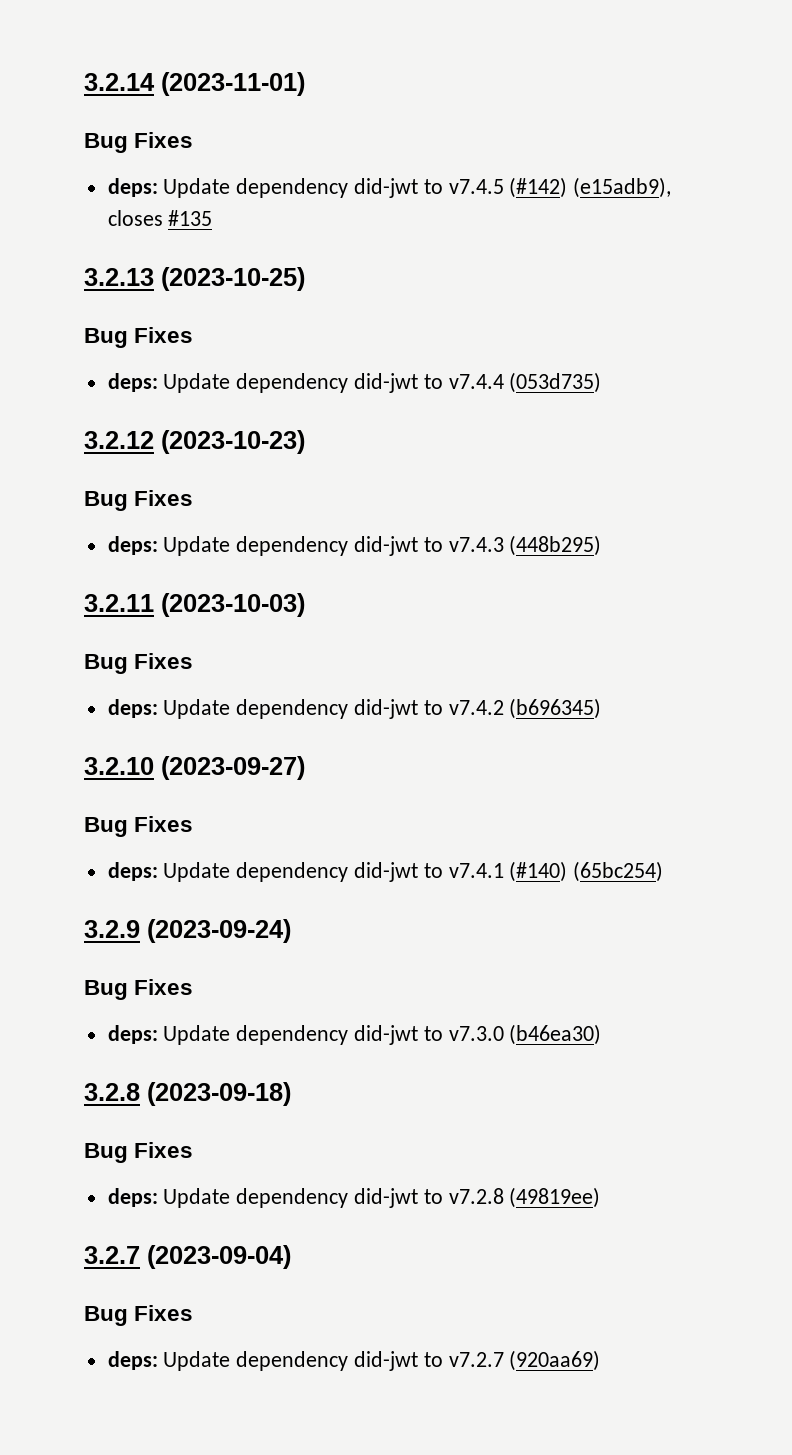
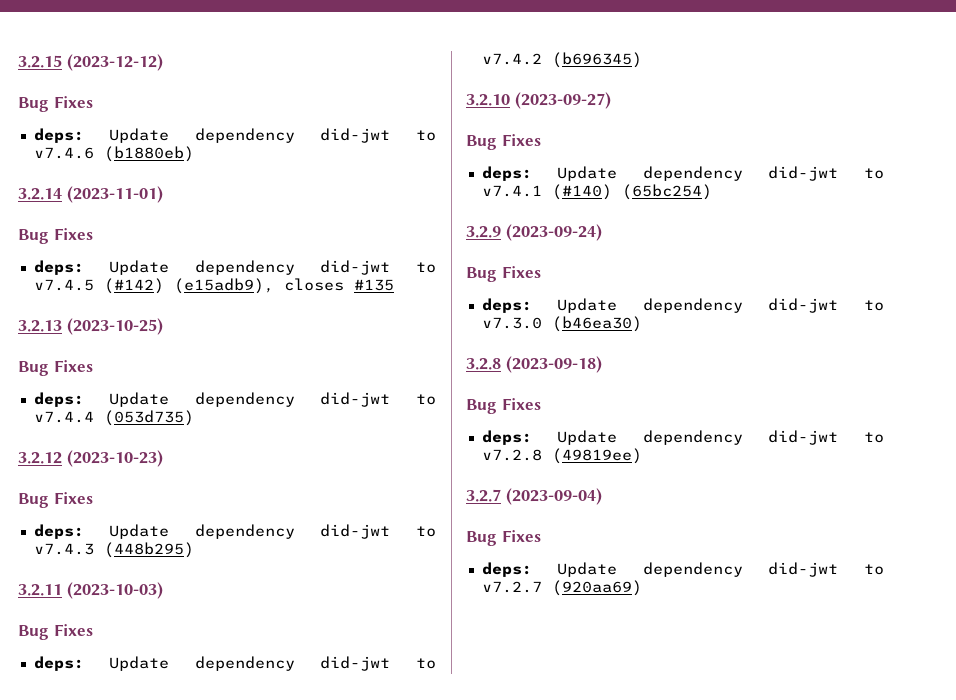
+ 3.2.15 (2023-12-12)
+ Bug Fixes
+ deps: Update dependency did-jwt to v7.4.6 (b1880eb)

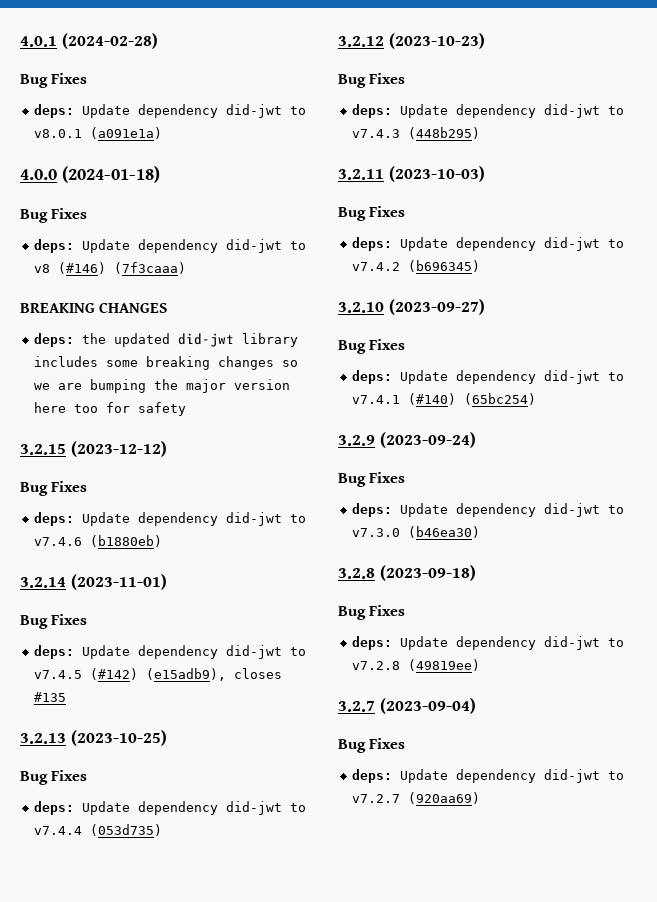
+ 4.0.1 (2024-02-28)
+ Bug Fixes
+ deps: Update dependency did-jwt to v8.0.1 (a091e1a)
+ 4.0.0 (2024-01-18)
+ Bug Fixes
+ deps: Update dependency did-jwt to v8 (#146) (7f3caaa)
+ BREAKING CHANGES
+ deps: the updated did-jwt library includes some breaking changes so we are bumping the major version here too for safety

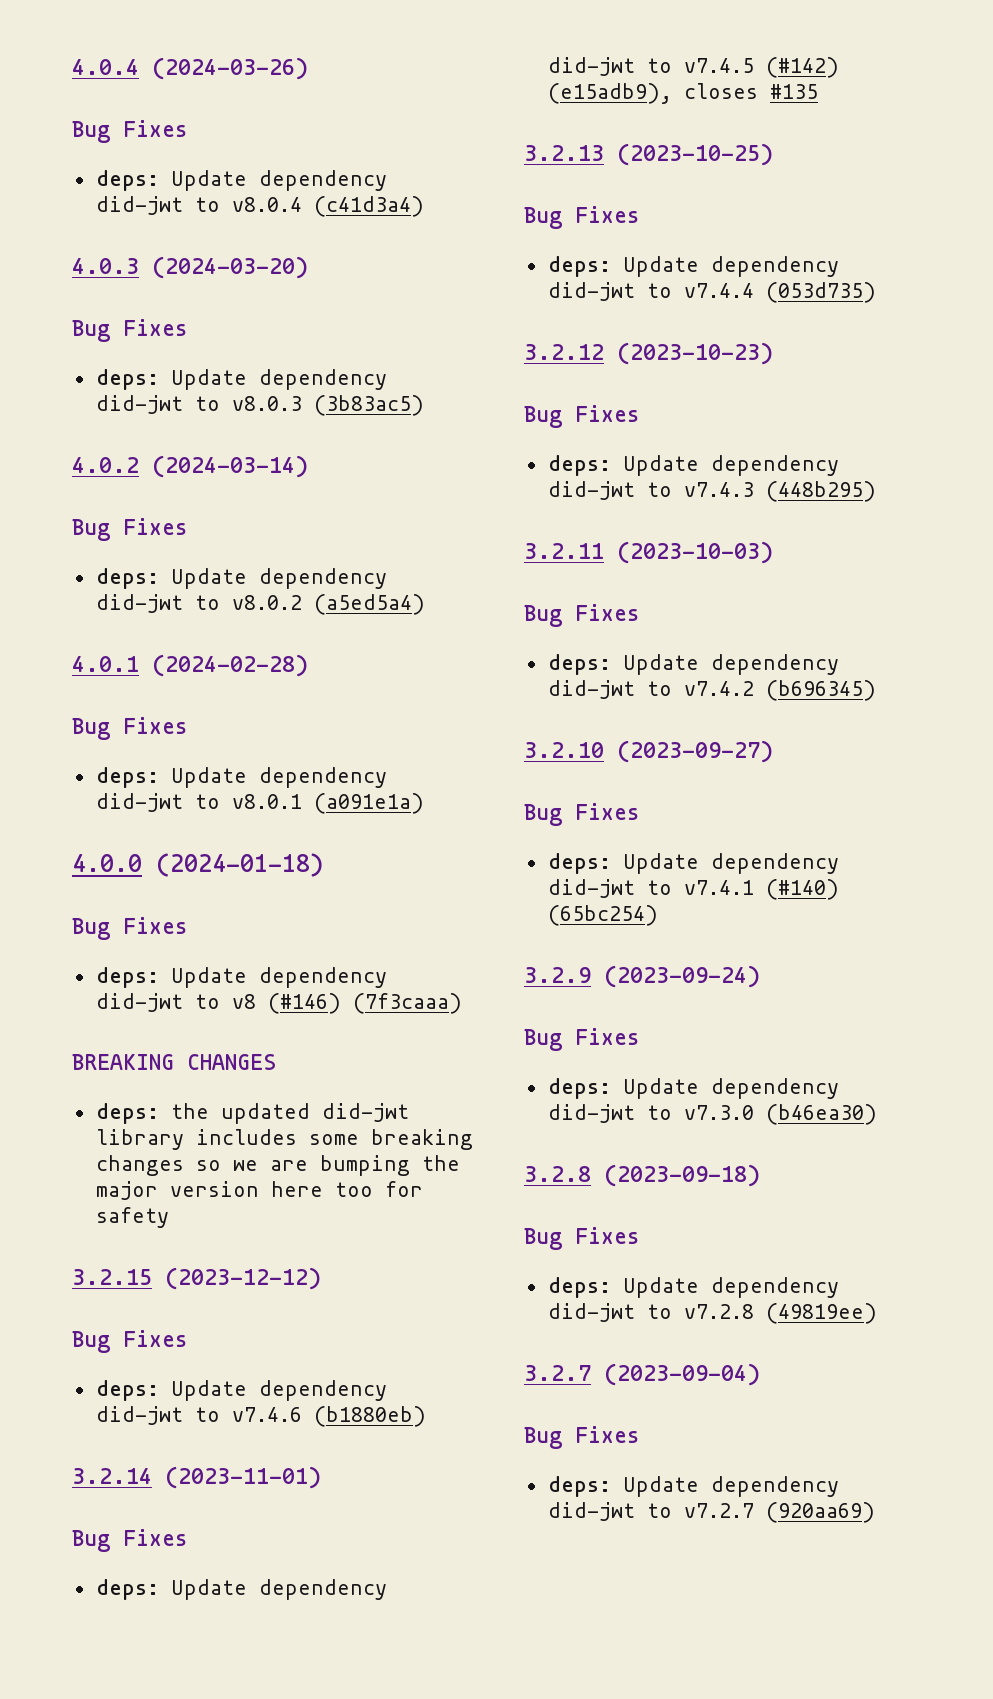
+ 4.0.4 (2024-03-26)
+ Bug Fixes
+ deps: Update dependency did-jwt to v8.0.4 (c41d3a4)
+ 4.0.3 (2024-03-20)
+ Bug Fixes
+ deps: Update dependency did-jwt to v8.0.3 (3b83ac5)
+ 4.0.2 (2024-03-14)
+ Bug Fixes
+ deps: Update dependency did-jwt to v8.0.2 (a5ed5a4)

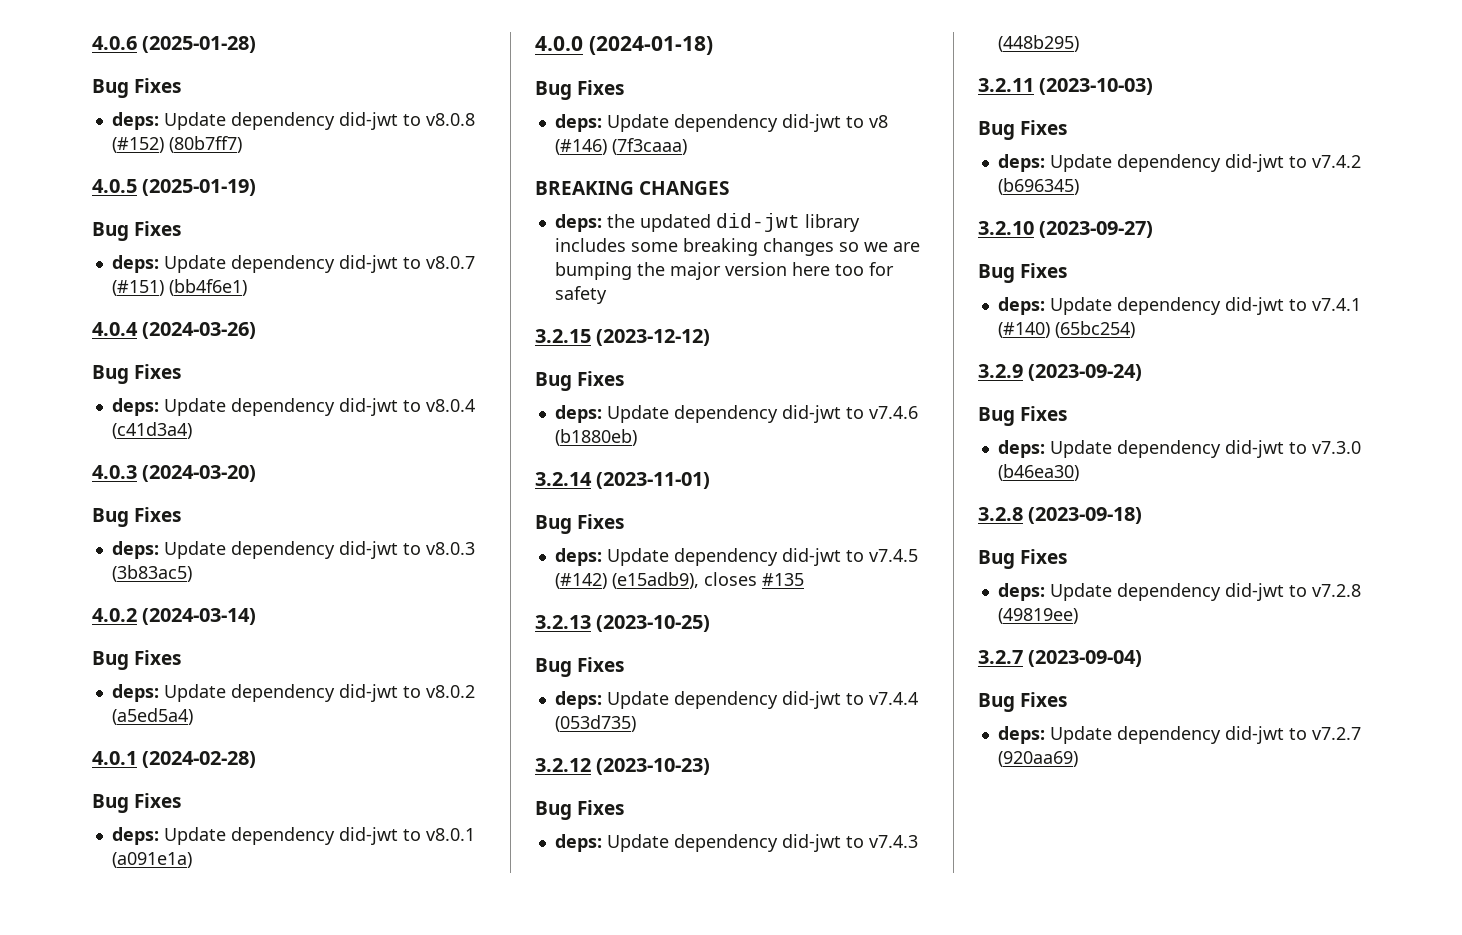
+ 4.0.6 (2025-01-28)
+ Bug Fixes
+ deps: Update dependency did-jwt to v8.0.8 (#152) (80b7ff7)
+ 4.0.5 (2025-01-19)
+ Bug Fixes
+ deps: Update dependency did-jwt to v8.0.7 (#151) (bb4f6e1)

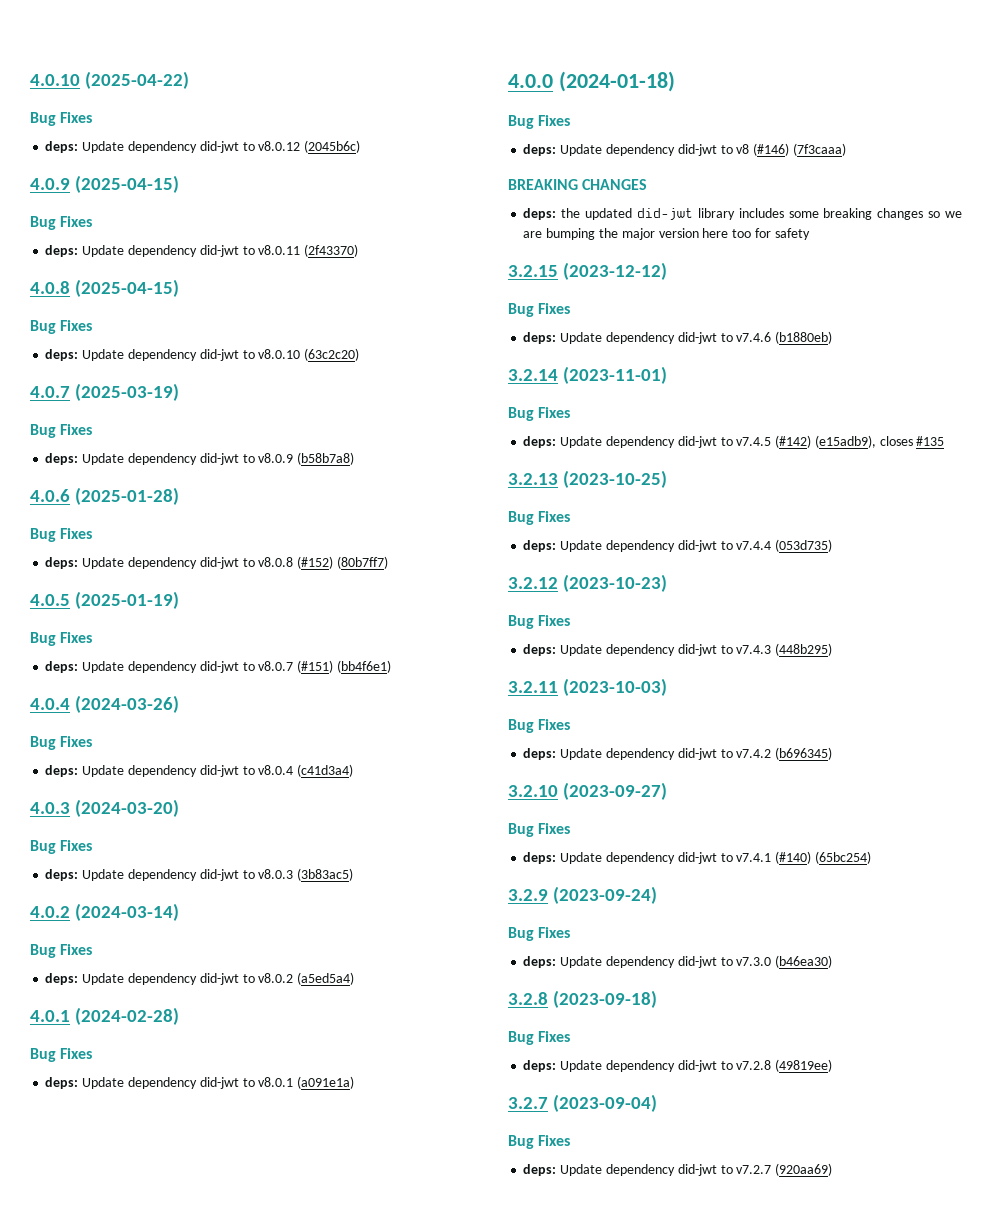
+ 4.0.10 (2025-04-22)
+ Bug Fixes
+ deps: Update dependency did-jwt to v8.0.12 (2045b6c)
+ 4.0.9 (2025-04-15)
+ Bug Fixes
+ deps: Update dependency did-jwt to v8.0.11 (2f43370)
+ 4.0.8 (2025-04-15)
+ Bug Fixes
+ deps: Update dependency did-jwt to v8.0.10 (63c2c20)
+ 4.0.7 (2025-03-19)
+ Bug Fixes
+ deps: Update dependency did-jwt to v8.0.9 (b58b7a8)

